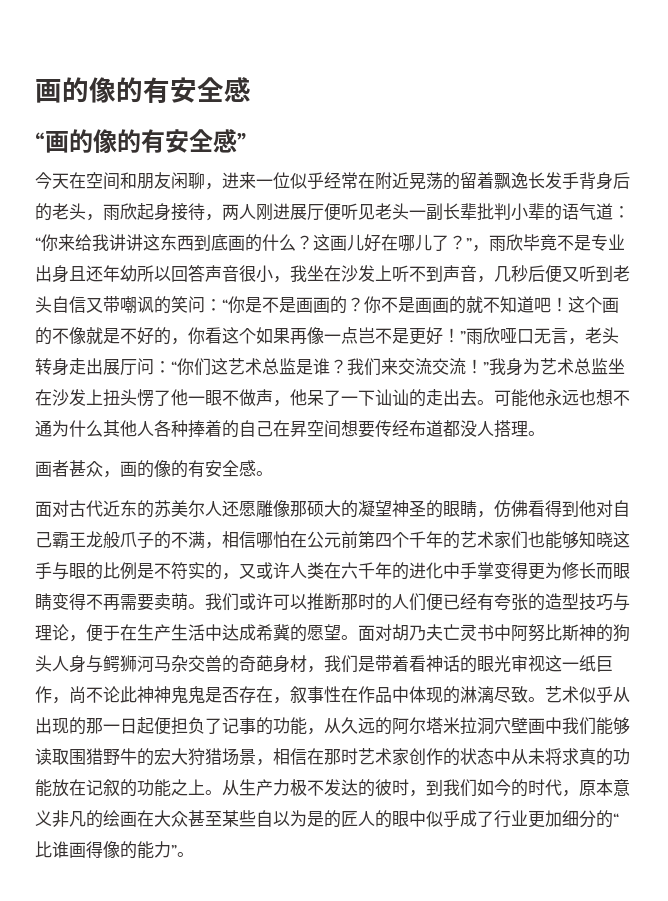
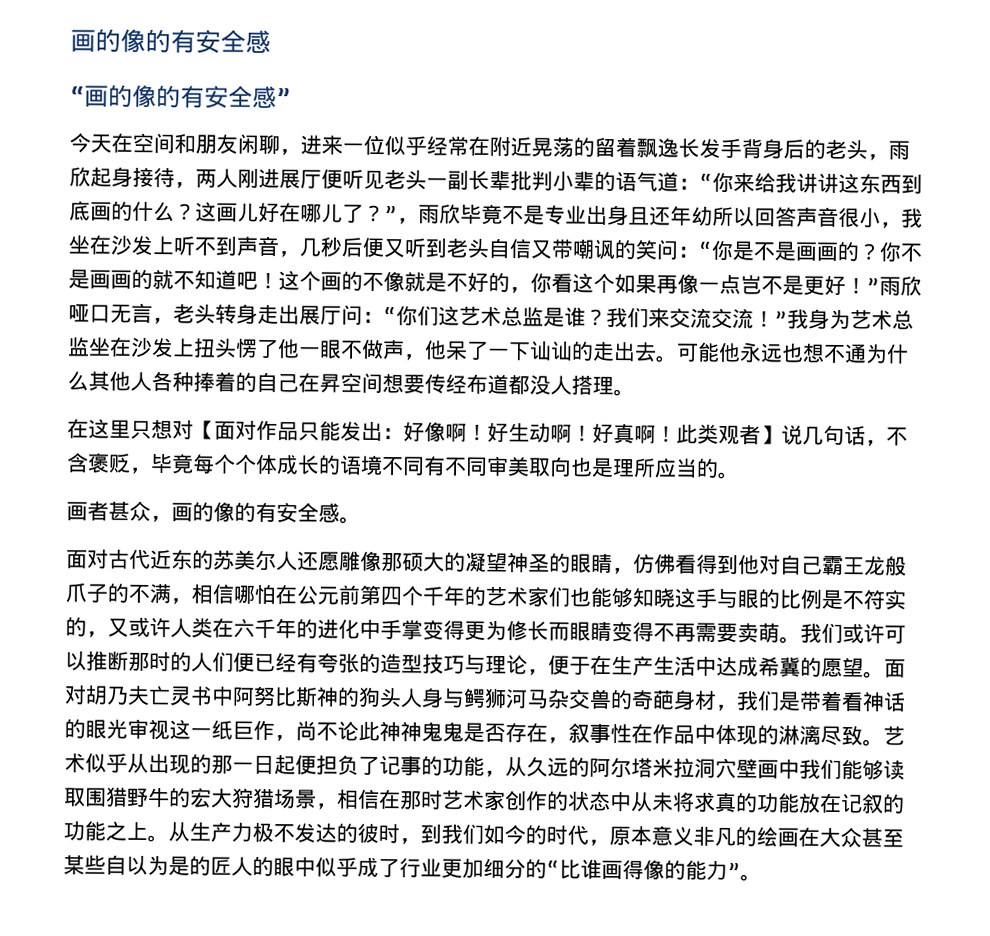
+ 在这里只想对【面对作品只能发出：好像啊！好生动啊！好真啊！此类观者】说几句话，不含褒贬，毕竟每个个体成长的语境不同有不同审美取向也是理所应当的。

